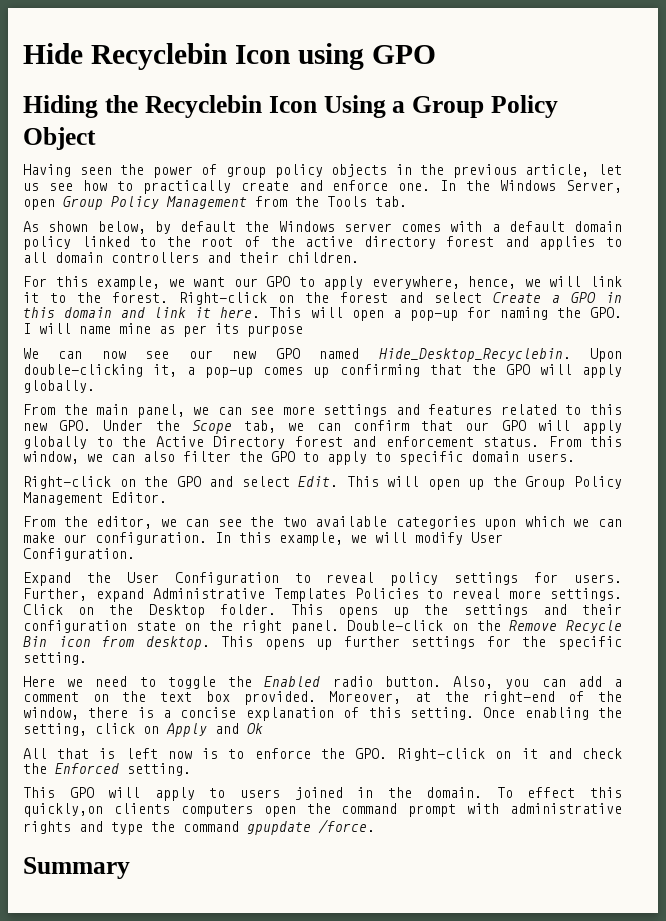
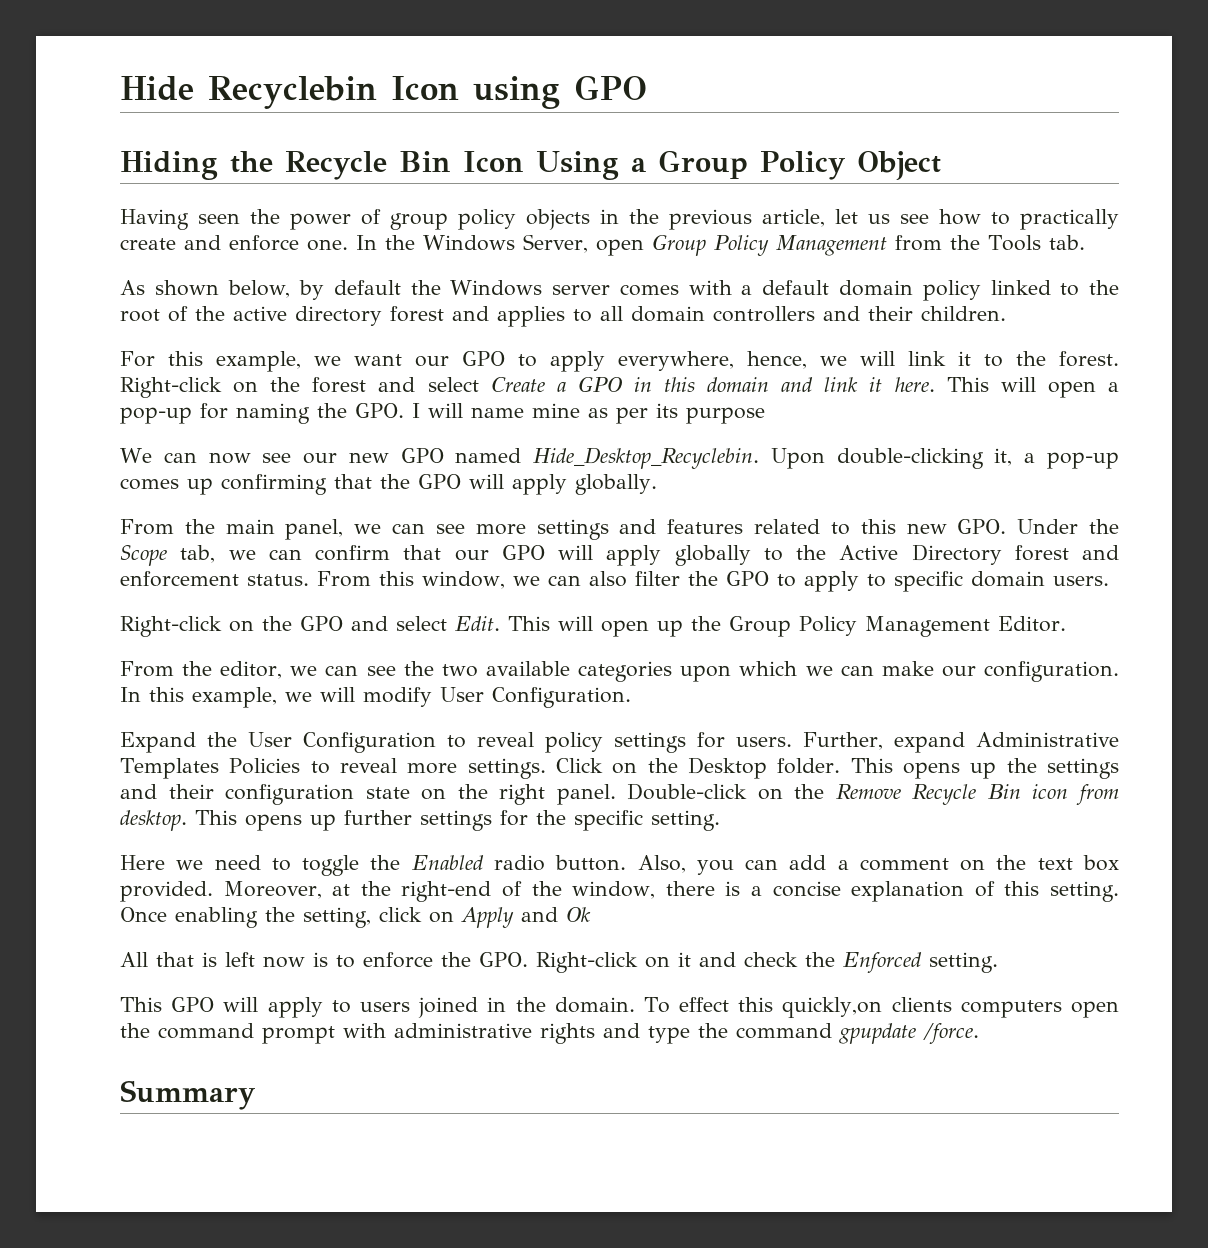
- Hiding the Recyclebin Icon Using a Group Policy Object
+ Hiding the Recycle Bin Icon Using a Group Policy Object

